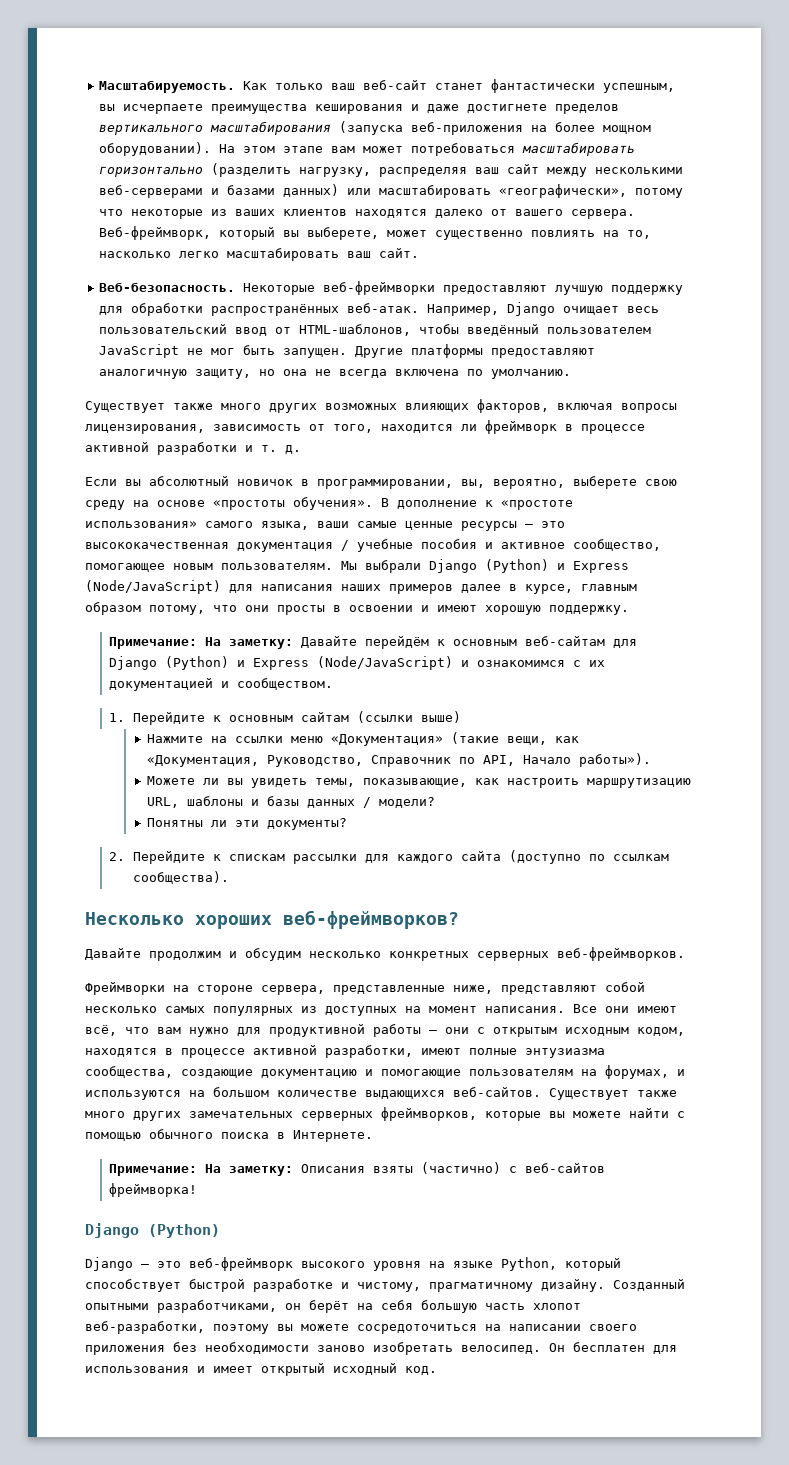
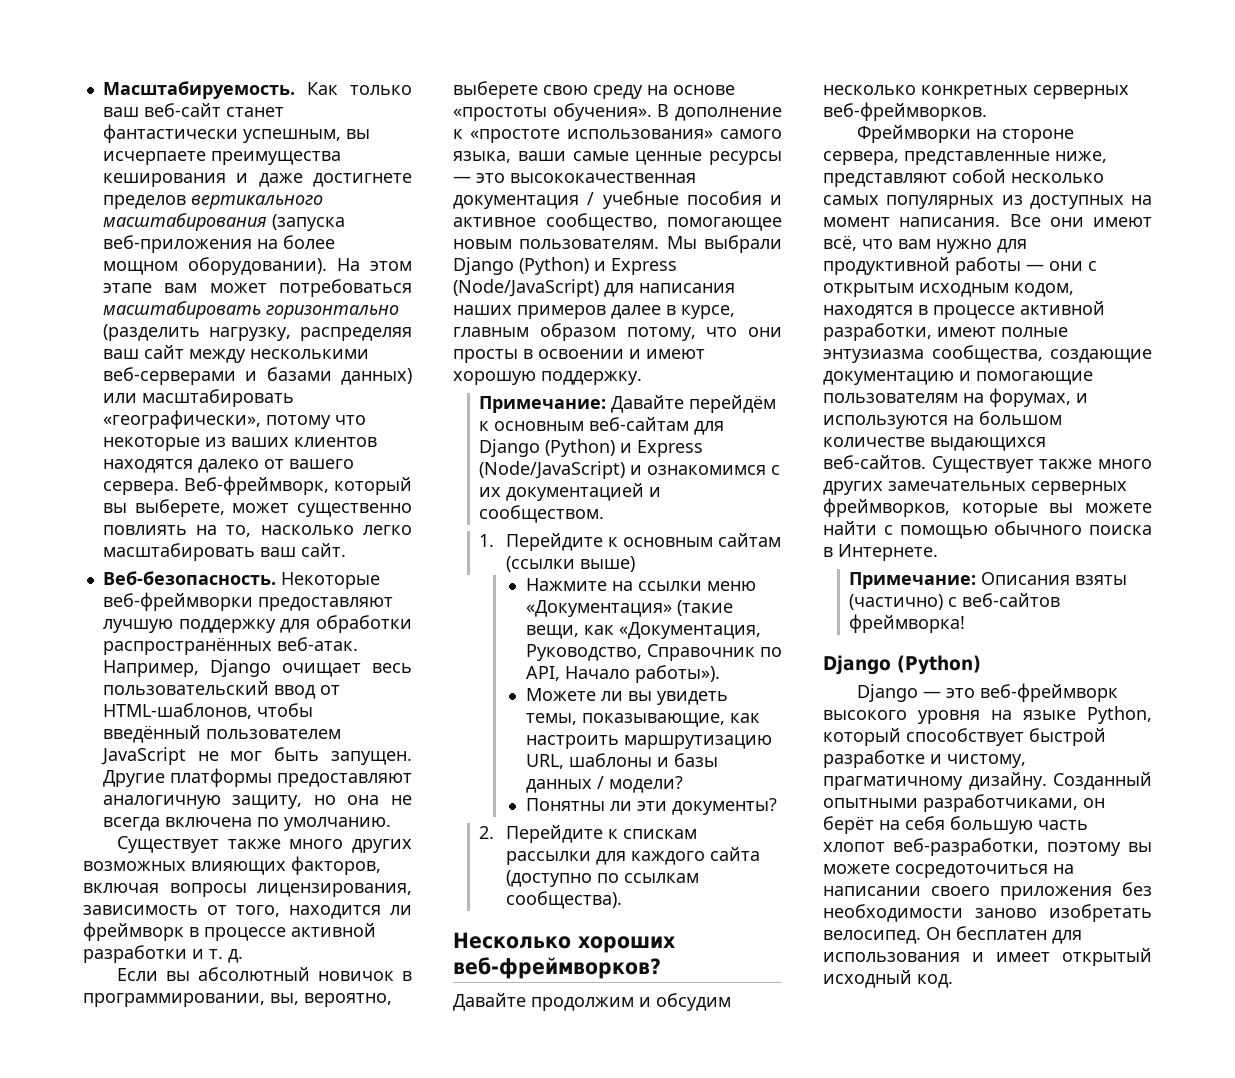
- Примечание: На заметку: Давайте перейдём к основным веб-сайтам для Django (Python) и Express (Node/JavaScript) и ознакомимся с их документацией и сообществом.
+ Примечание: Давайте перейдём к основным веб-сайтам для Django (Python) и Express (Node/JavaScript) и ознакомимся с их документацией и сообществом.
- Примечание: На заметку: Описания взяты (частично) с веб-сайтов фреймворка!
+ Примечание: Описания взяты (частично) с веб-сайтов фреймворка!

